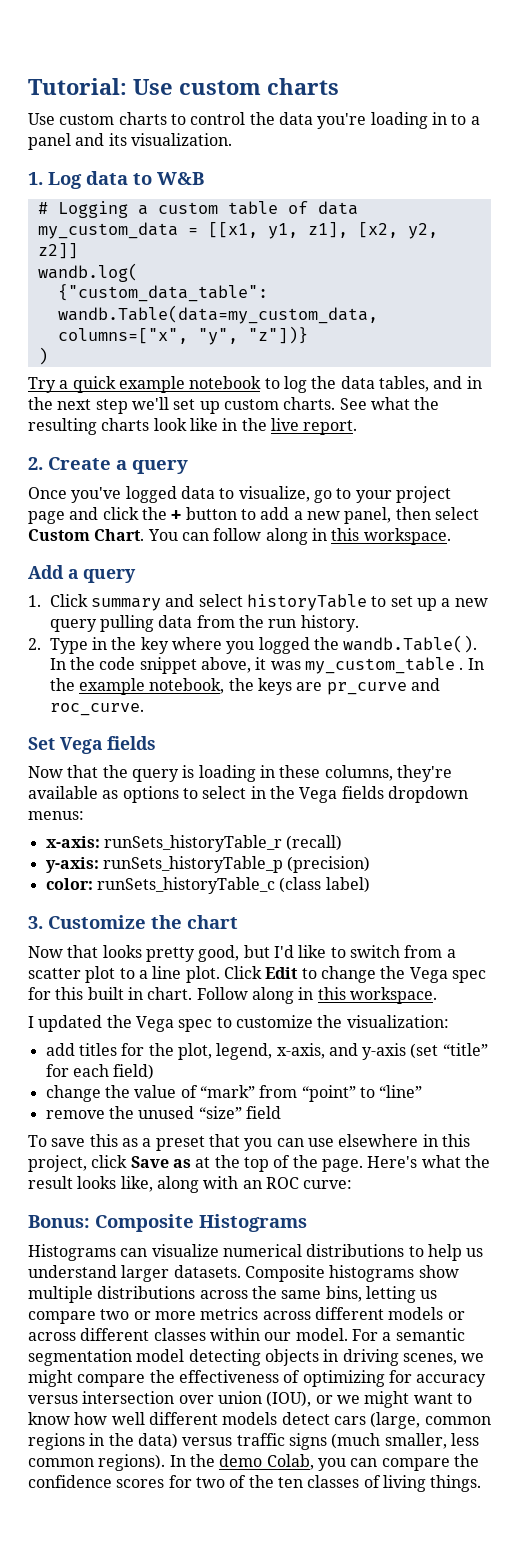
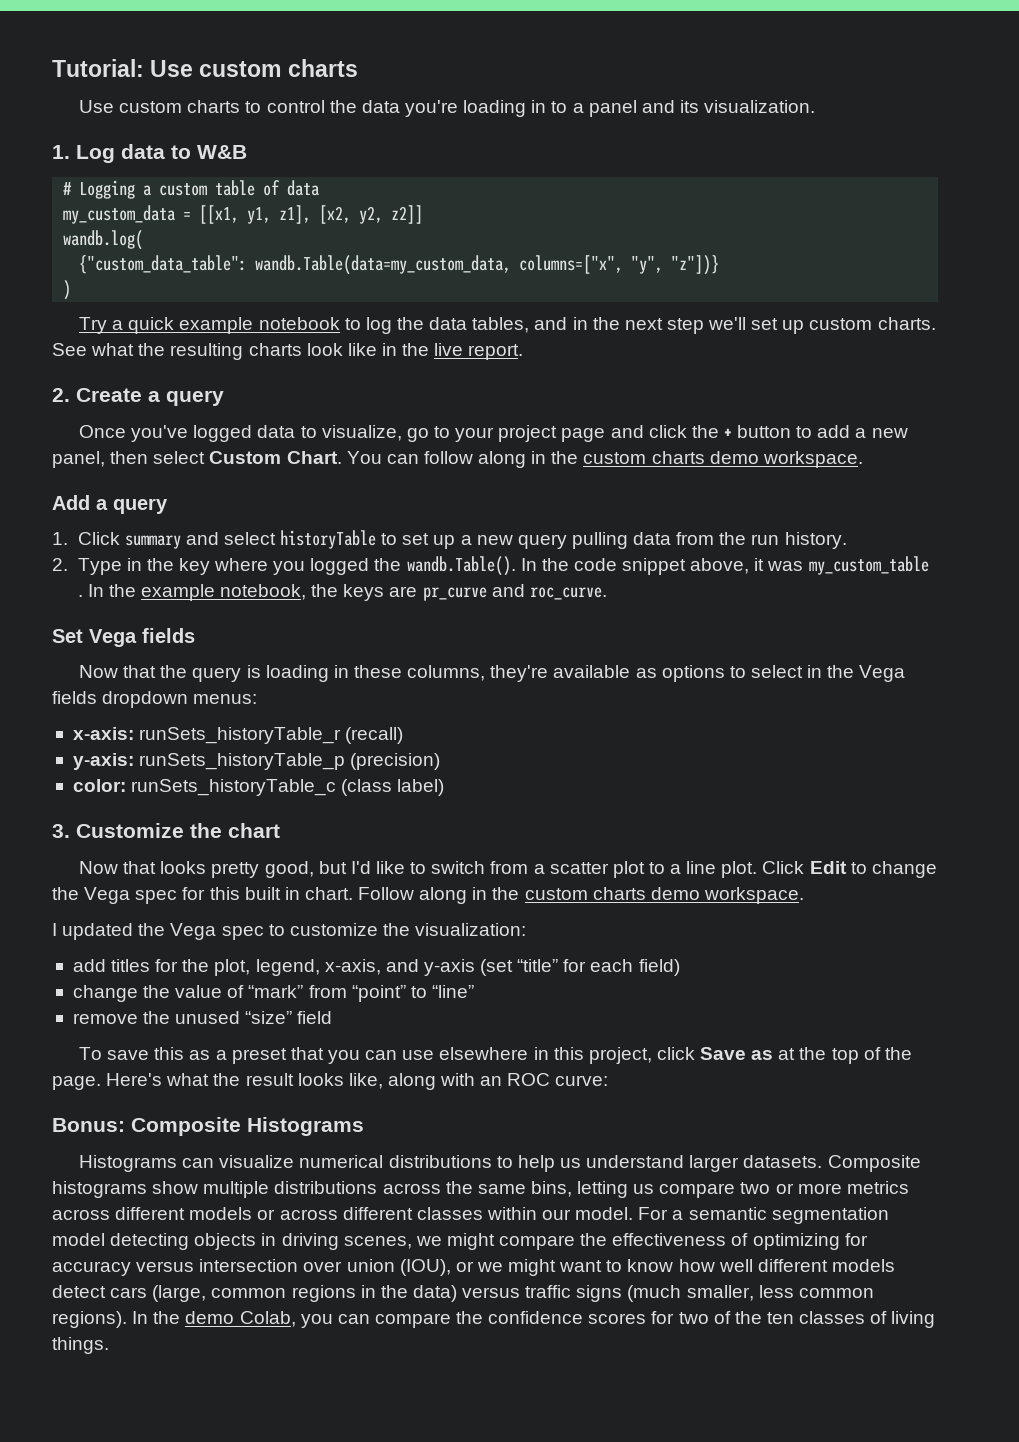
- You can follow along in this workspace.
+ You can follow along in the custom charts demo workspace.
- Follow along in this workspace.
+ Follow along in the custom charts demo workspace.

